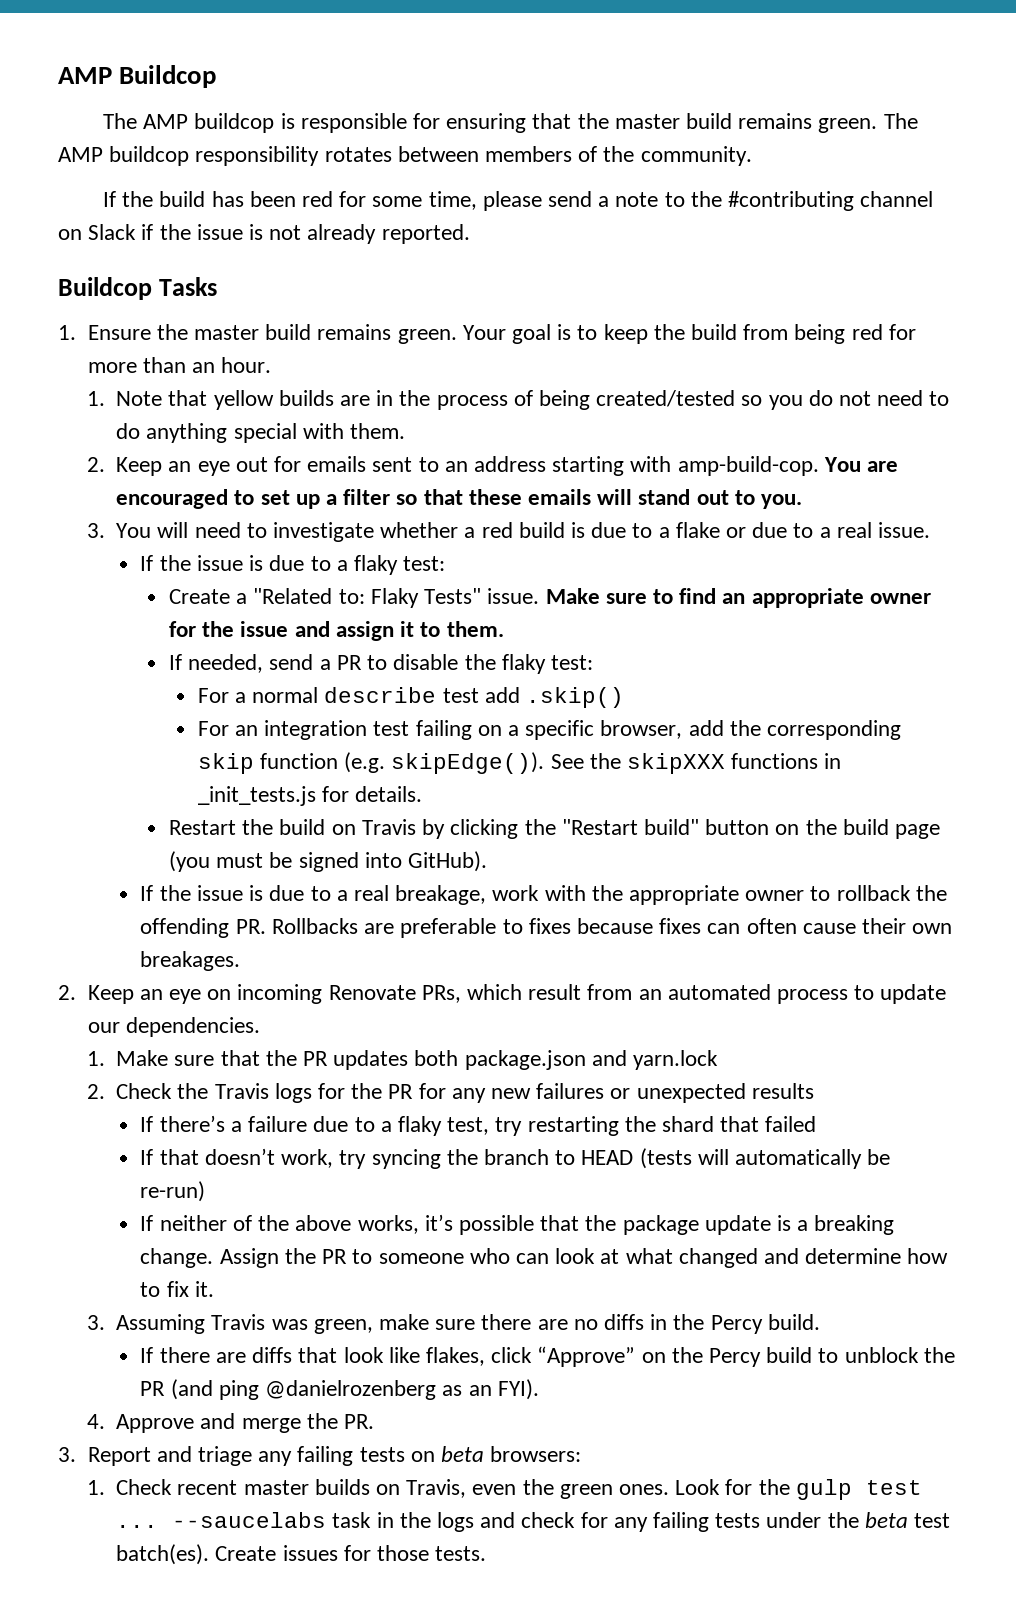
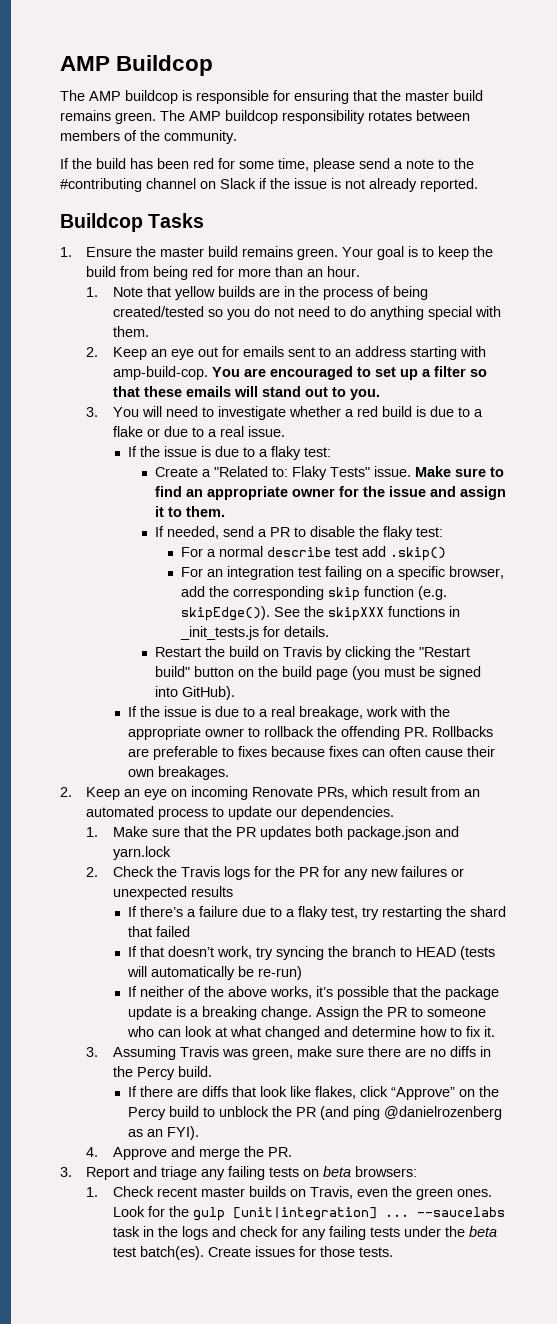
- Look for the gulp test ...
+ Look for the gulp [unit|integration] ...

